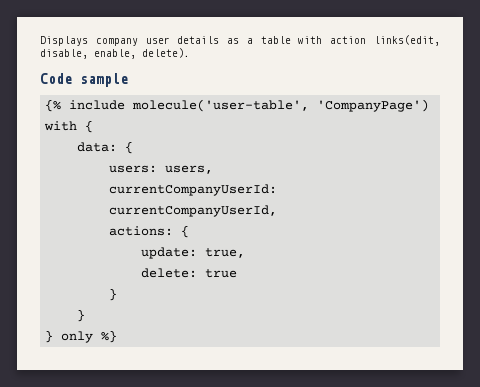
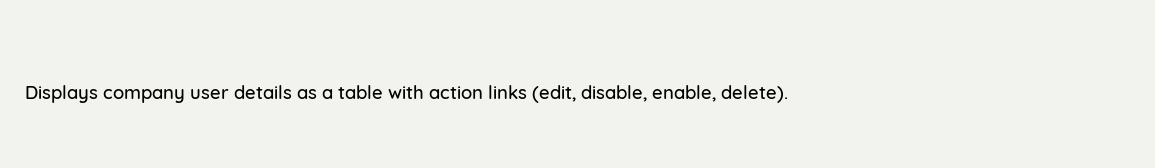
- Displays company user details as a table with action links(edit, disable, enable, delete).
+ Displays company user details as a table with action links (edit, disable, enable, delete).
- Code sample
- {% include molecule('user-table', 'CompanyPage') with {
- data: {
- users: users,
- currentCompanyUserId: currentCompanyUserId,
- actions: {
- update: true,
- delete: true
- }
- }
- } only %}

